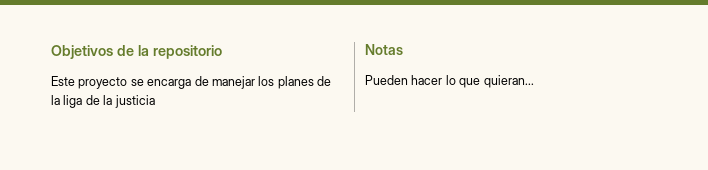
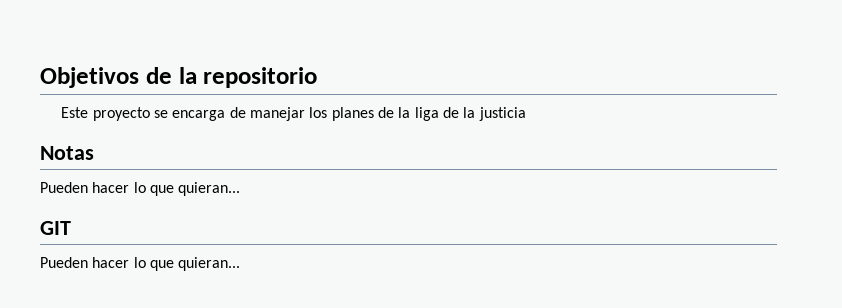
+ GIT
+ Pueden hacer lo que quieran...

